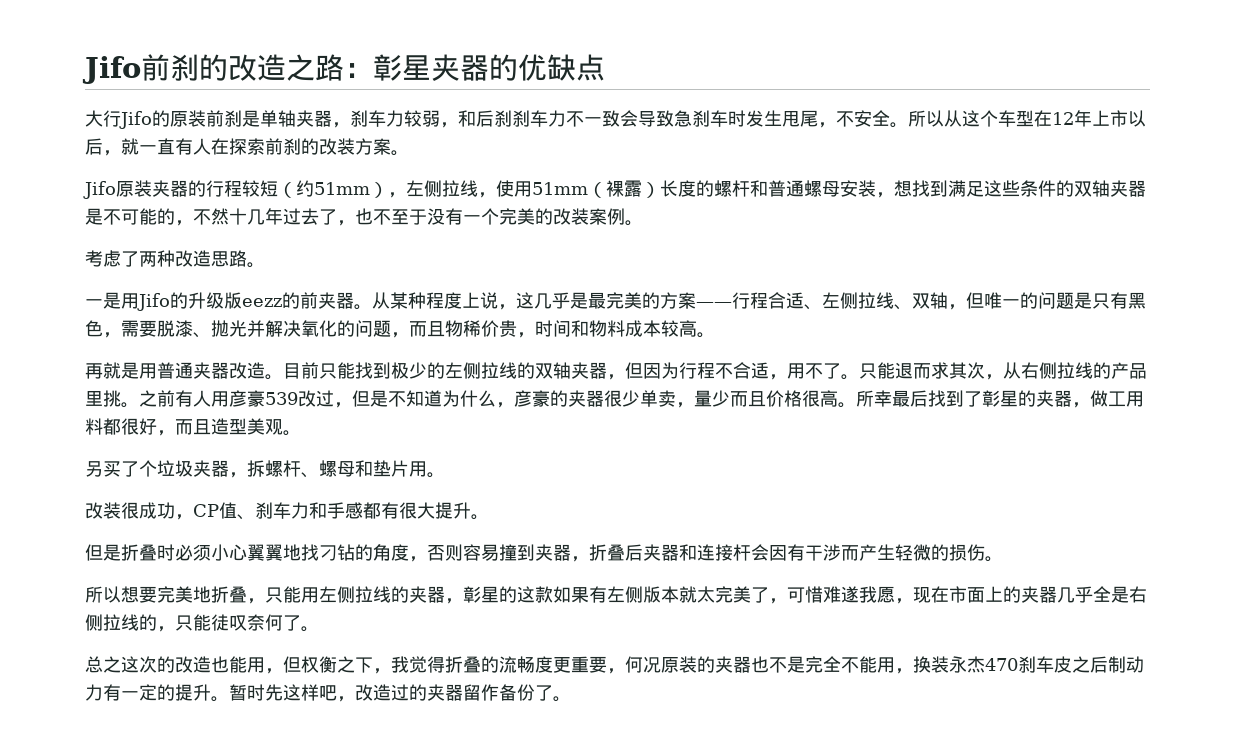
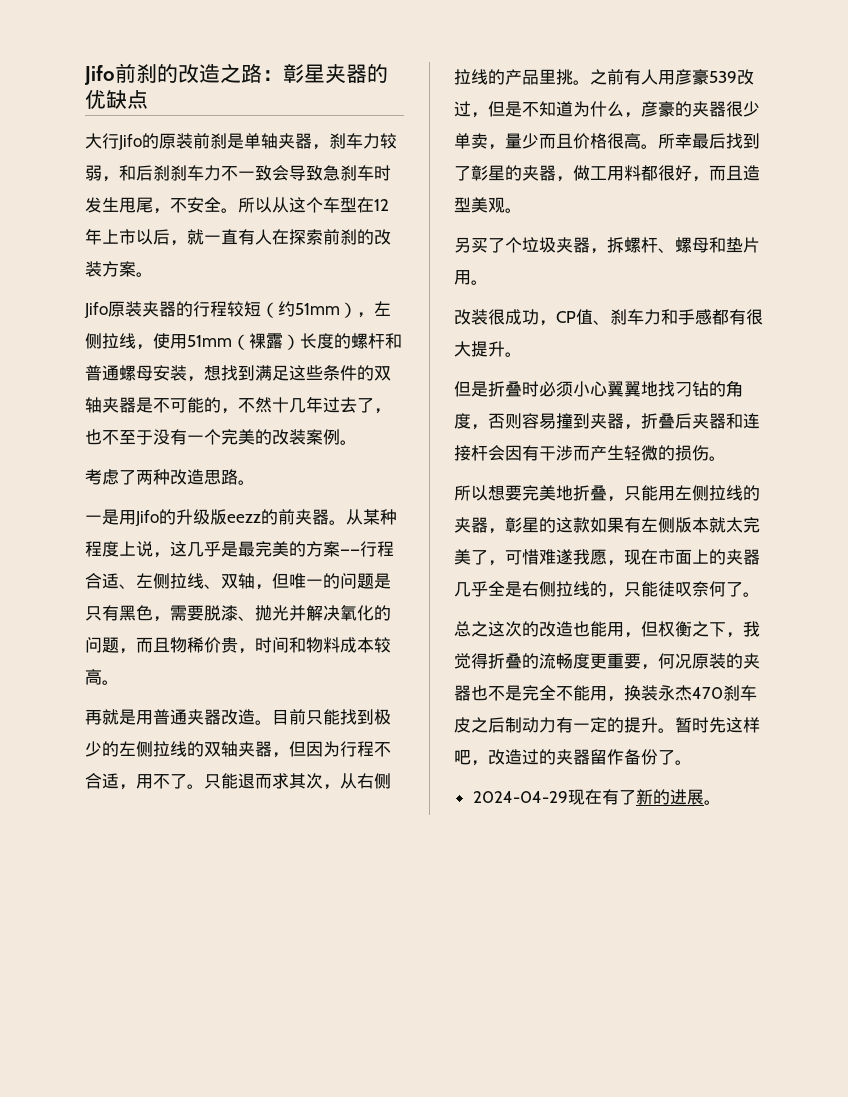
+ 2024-04-29现在有了新的进展。

